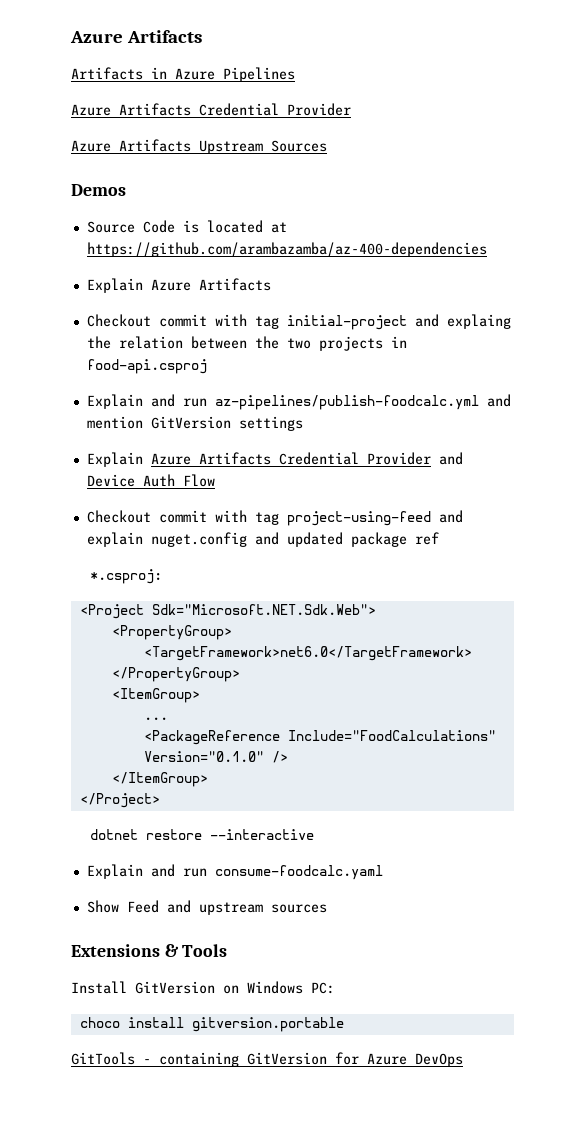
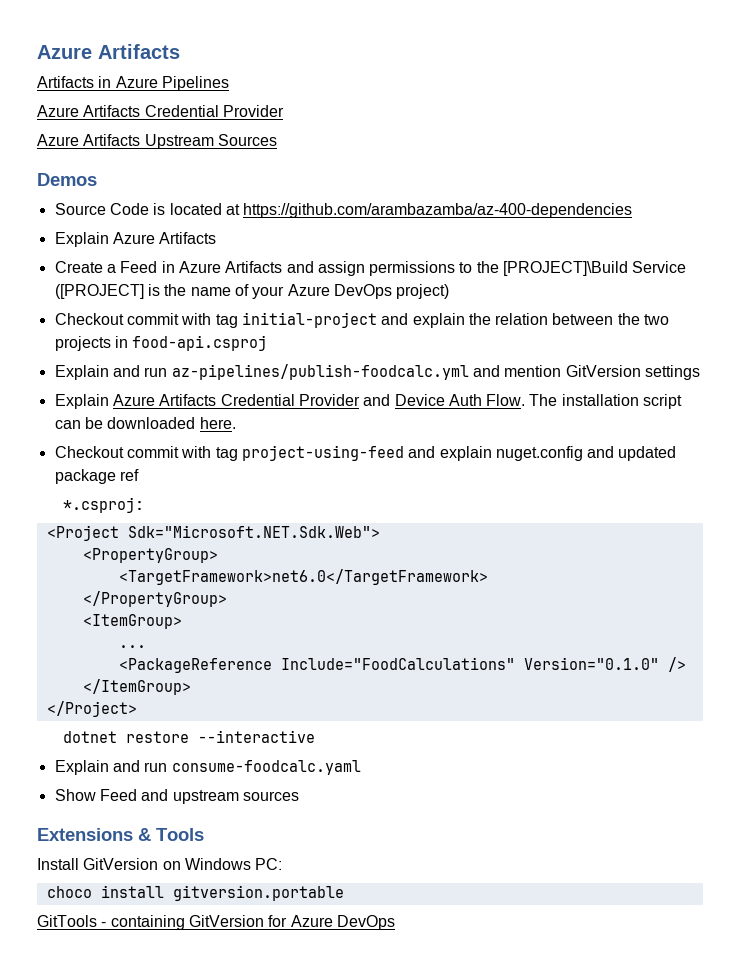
+ Create a Feed in Azure Artifacts and assign permissions to the [PROJECT]\Build Service ([PROJECT] is the name of your Azure DevOps project)
- Checkout commit with tag initial-project and explaing the relation between the two projects in food-api.csproj
+ Checkout commit with tag initial-project and explain the relation between the two projects in food-api.csproj
- Explain Azure Artifacts Credential Provider and Device Auth Flow
+ Explain Azure Artifacts Credential Provider and Device Auth Flow. The installation script can be downloaded here.

